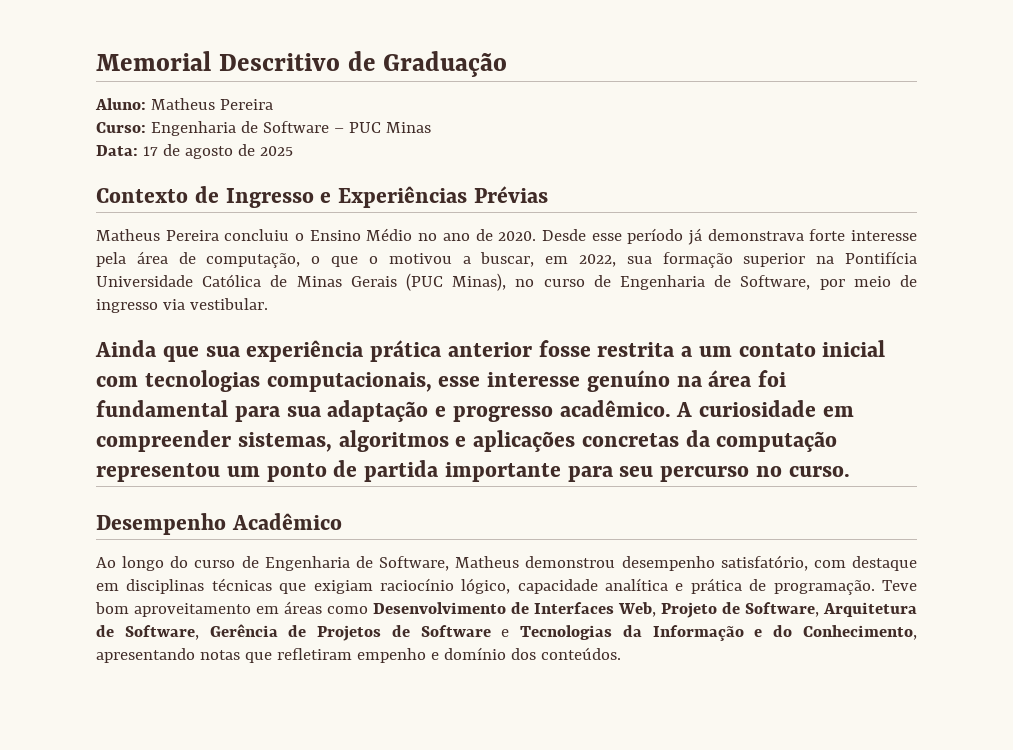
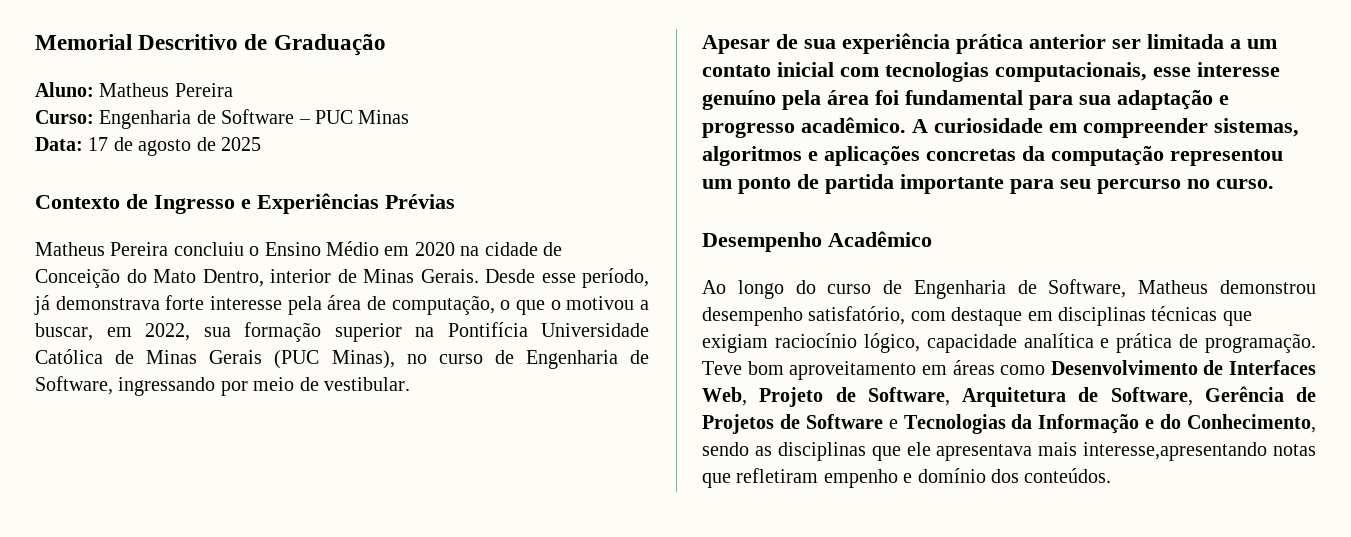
- Matheus Pereira concluiu o Ensino Médio no ano de 2020.
+ Matheus Pereira concluiu o Ensino Médio em 2020 na cidade de Conceição do Mato Dentro, interior de Minas Gerais.
- Desde esse período já demonstrava forte interesse pela área de computação, o que o motivou a buscar, em 2022, sua formação superior na Pontifícia Universidade Católica de Minas Gerais (PUC Minas), no curso de Engenharia de Software, por meio de ingresso via vestibular.
+ Desde esse período, já demonstrava forte interesse pela área de computação, o que o motivou a buscar, em 2022, sua formação superior na Pontifícia Universidade Católica de Minas Gerais (PUC Minas), no curso de Engenharia de Software, ingressando por meio de vestibular.
- Ainda que sua experiência prática anterior fosse restrita a um contato inicial com tecnologias computacionais, esse interesse genuíno na área foi fundamental para sua adaptação e progresso acadêmico.
+ Apesar de sua experiência prática anterior ser limitada a um contato inicial com tecnologias computacionais, esse interesse genuíno pela área foi fundamental para sua adaptação e progresso acadêmico.
- Teve bom aproveitamento em áreas como Desenvolvimento de Interfaces Web, Projeto de Software, Arquitetura de Software, Gerência de Projetos de Software e Tecnologias da Informação e do Conhecimento, apresentando notas que refletiram empenho e domínio dos conteúdos.
+ Teve bom aproveitamento em áreas como Desenvolvimento de Interfaces Web, Projeto de Software, Arquitetura de Software, Gerência de Projetos de Software e Tecnologias da Informação e do Conhecimento, sendo as disciplinas que ele apresentava mais interesse,apresentando notas que refletiram empenho e domínio dos conteúdos.

